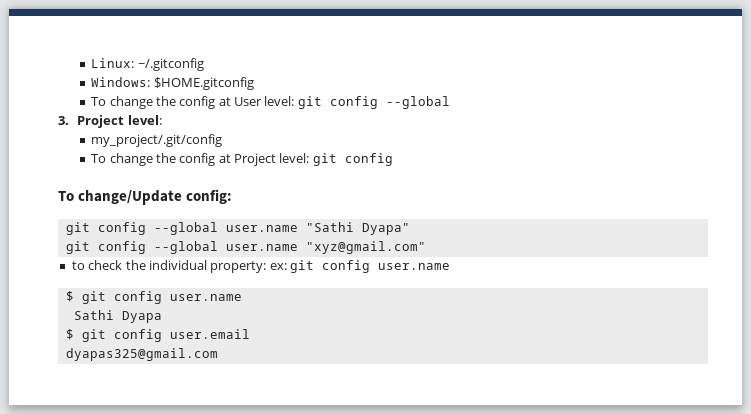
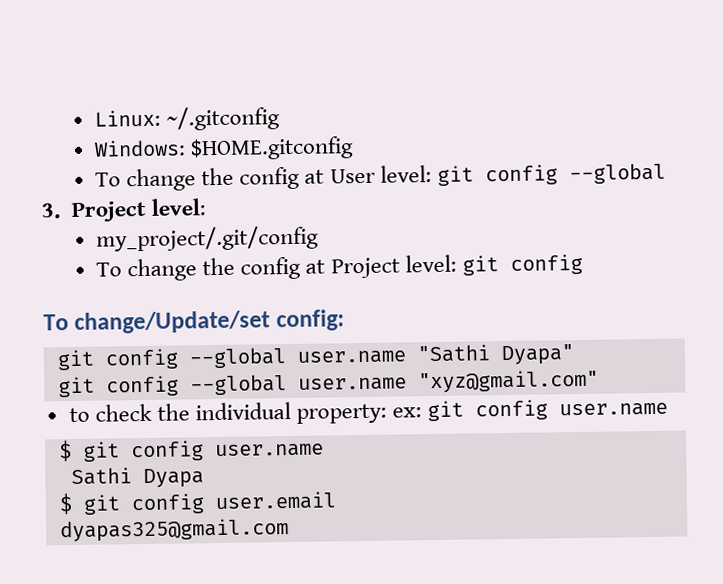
- To change/Update config:
+ To change/Update/set config:

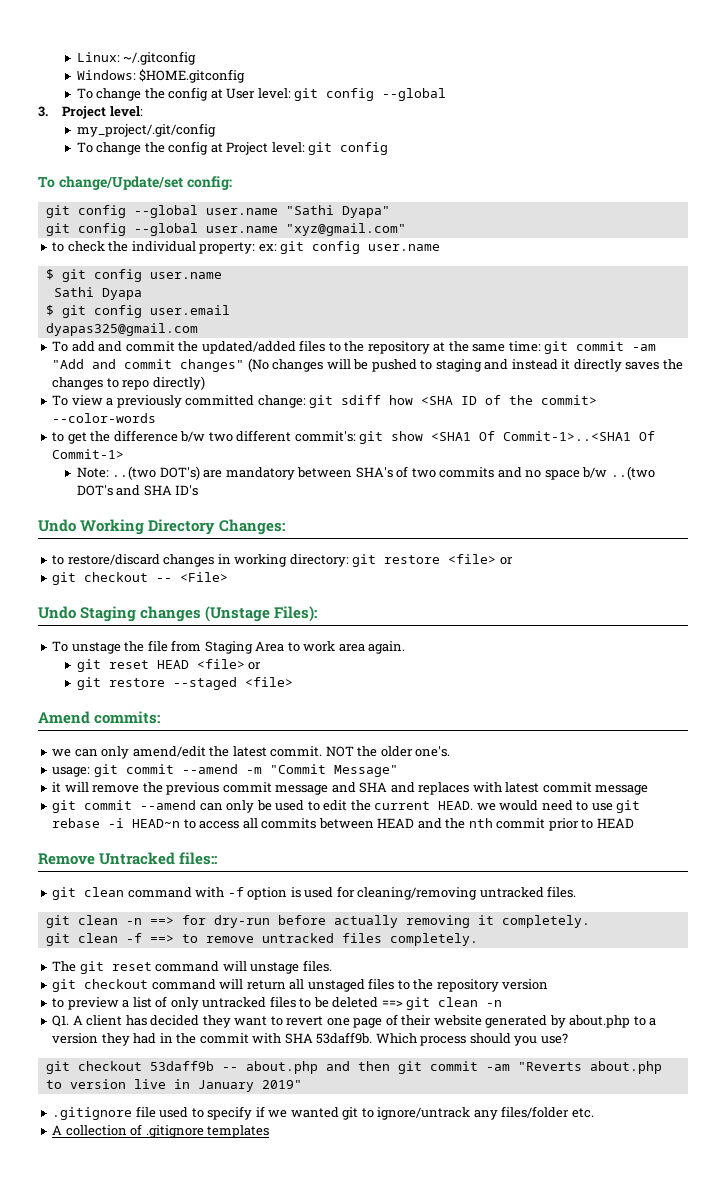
+ To add and commit the updated/added files to the repository at the same time: git commit -am "Add and commit changes" (No changes will be pushed to staging and instead it directly saves the changes to repo directly)
+ To view a previously committed change: git sdiff how <SHA ID of the commit> --color-words
+ to get the difference b/w two different commit's: git show <SHA1 Of Commit-1>..<SHA1 Of Commit-1>
+ Note: ..(two DOT's) are mandatory between SHA's of two commits and no space b/w ..(two DOT's and SHA ID's
+ Undo Working Directory Changes:
+ to restore/discard changes in working directory: git restore <file> or
+ git checkout -- <File>
+ Undo Staging changes (Unstage Files):
+ To unstage the file from Staging Area to work area again.
+ git reset HEAD <file> or
+ git restore --staged <file>
+ Amend commits:
+ we can only amend/edit the latest commit. NOT the older one's.
+ usage: git commit --amend -m "Commit Message"
+ it will remove the previous commit message and SHA and replaces with latest commit message
+ git commit --amend can only be used to edit the current HEAD. we would need to use git rebase -i HEAD~n to access all commits between HEAD and the nth commit prior to HEAD
+ Remove Untracked files::
+ git clean command with -f option is used for cleaning/removing untracked files.
+ git clean -n ==> for dry-run before actually removing it completely.
+ git clean -f ==> to remove untracked files completely.
+ The git reset command will unstage files.
+ git checkout command will return all unstaged files to the repository version
+ to preview a list of only untracked files to be deleted ==> git clean -n
+ Q1. A client has decided they want to revert one page of their website generated by about.php to a version they had in the commit with SHA 53daff9b. Which process should you use?
+ git checkout 53daff9b -- about.php and then git commit -am "Reverts about.php to version live in January 2019"
+ .gitignore file used to specify if we wanted git to ignore/untrack any files/folder etc.
+ A collection of .gitignore templates

